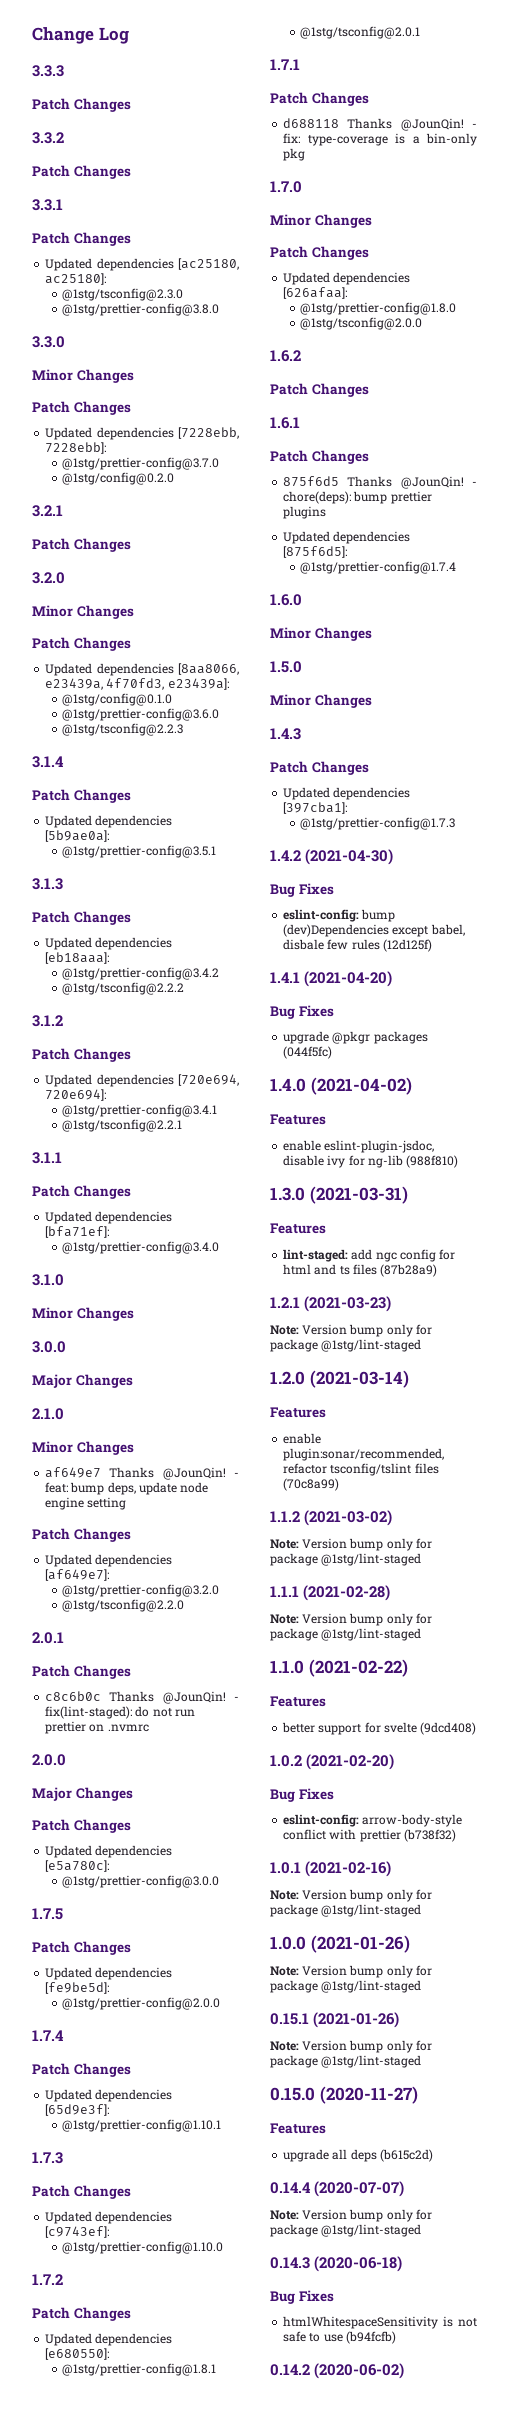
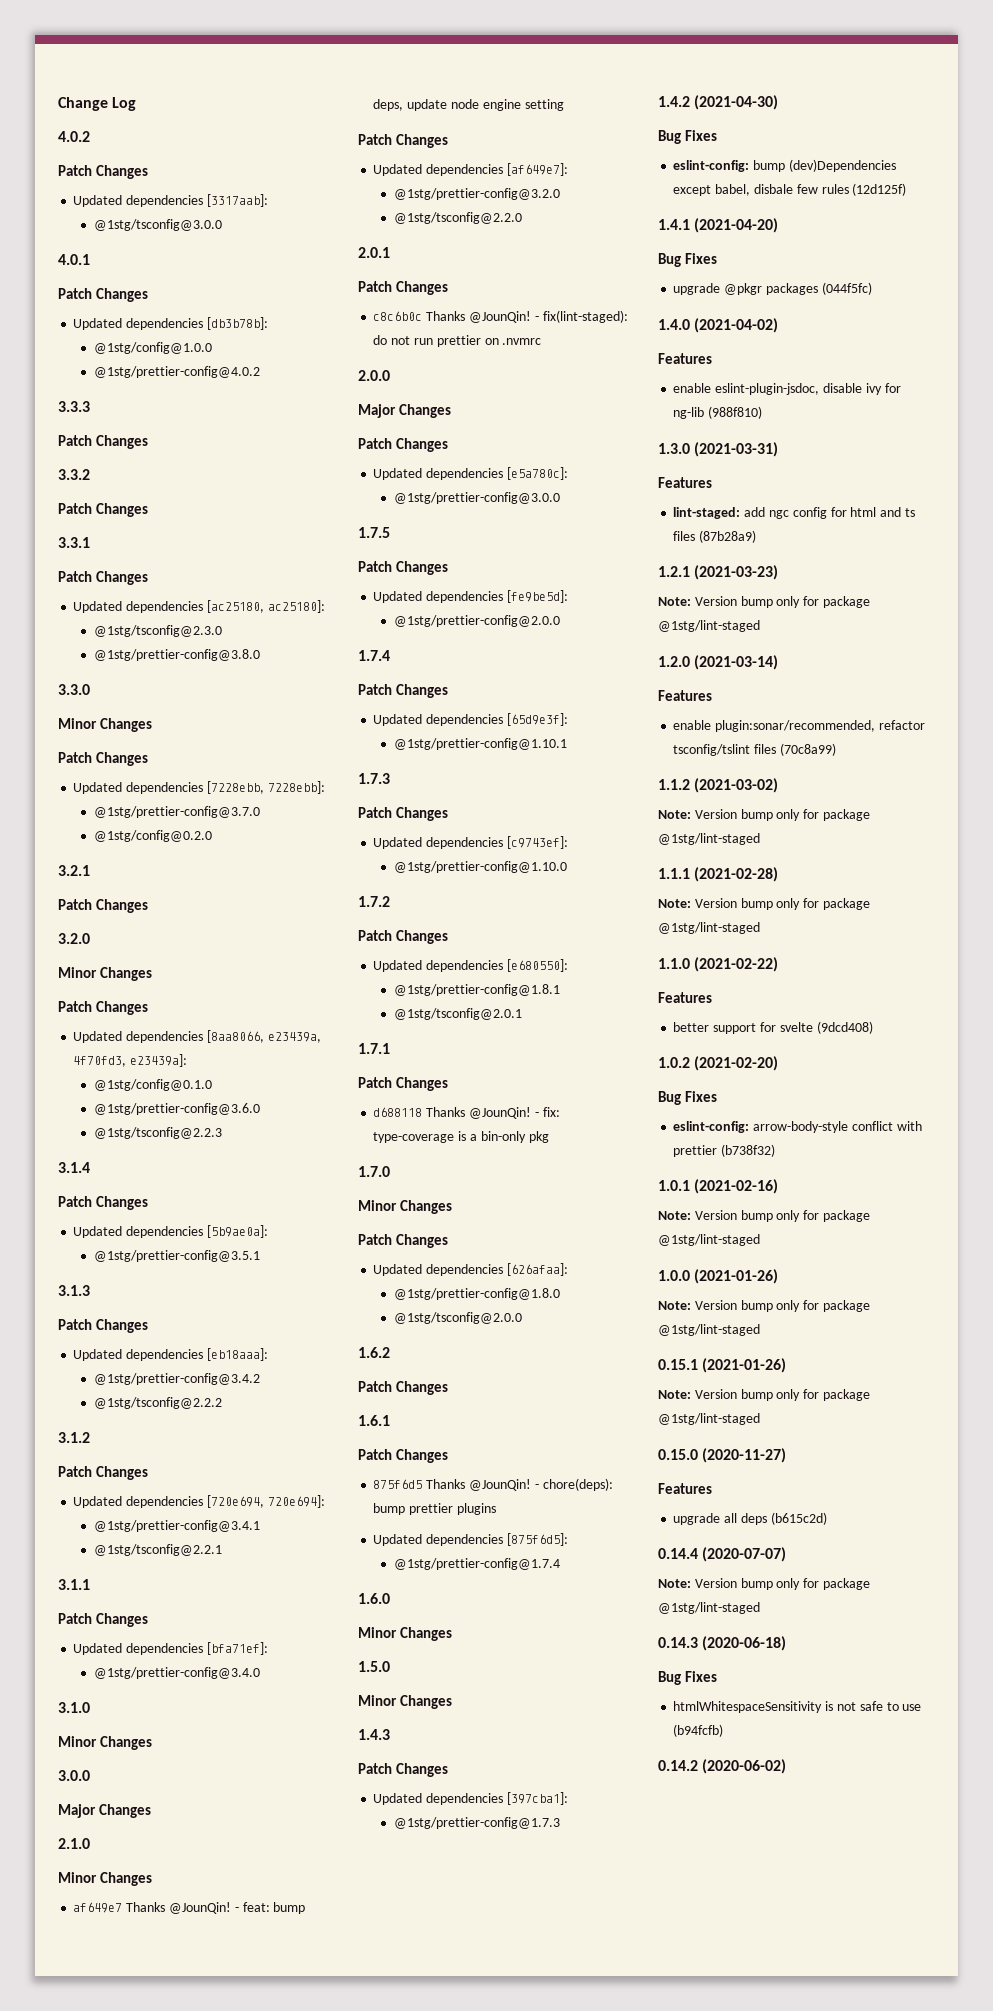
+ 4.0.2
+ Patch Changes
+ Updated dependencies [3317aab]:
+ @1stg/tsconfig@3.0.0
+ 4.0.1
+ Patch Changes
+ Updated dependencies [db3b78b]:
+ @1stg/config@1.0.0
+ @1stg/prettier-config@4.0.2

